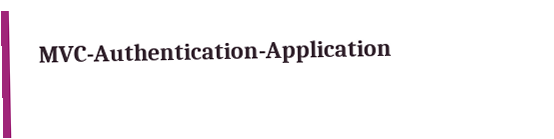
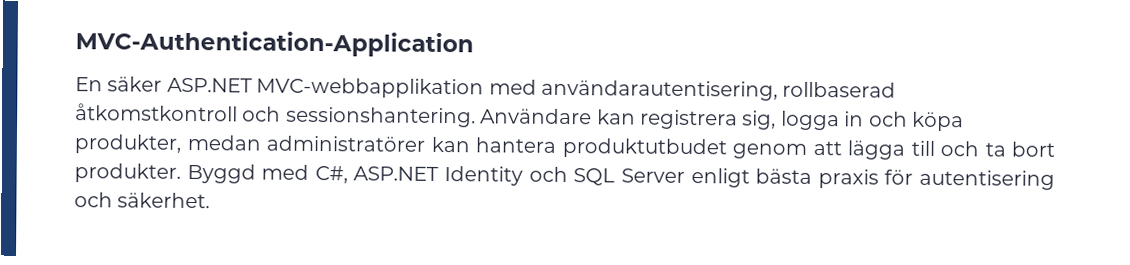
+ En säker ASP.NET MVC-webbapplikation med användarautentisering, rollbaserad åtkomstkontroll och sessionshantering. Användare kan registrera sig, logga in och köpa produkter, medan administratörer kan hantera produktutbudet genom att lägga till och ta bort produkter. Byggd med C#, ASP.NET Identity och SQL Server enligt bästa praxis för autentisering och säkerhet.

